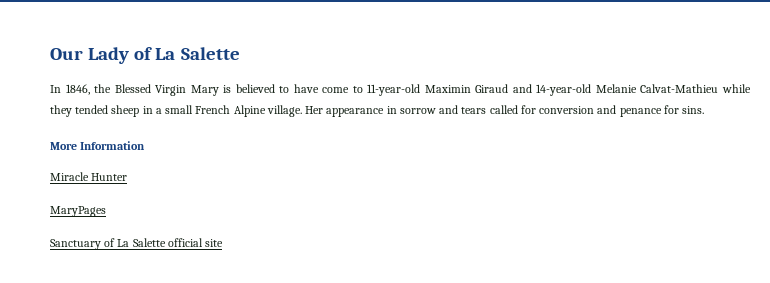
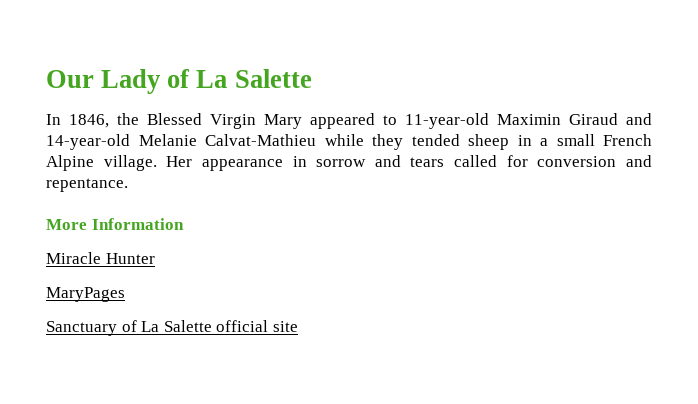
- In 1846, the Blessed Virgin Mary is believed to have come to 11-year-old Maximin Giraud and 14-year-old Melanie Calvat-Mathieu while they tended sheep in a small French Alpine village.
+ In 1846, the Blessed Virgin Mary appeared to 11-year-old Maximin Giraud and 14-year-old Melanie Calvat-Mathieu while they tended sheep in a small French Alpine village.
- Her appearance in sorrow and tears called for conversion and penance for sins.
+ Her appearance in sorrow and tears called for conversion and repentance.

